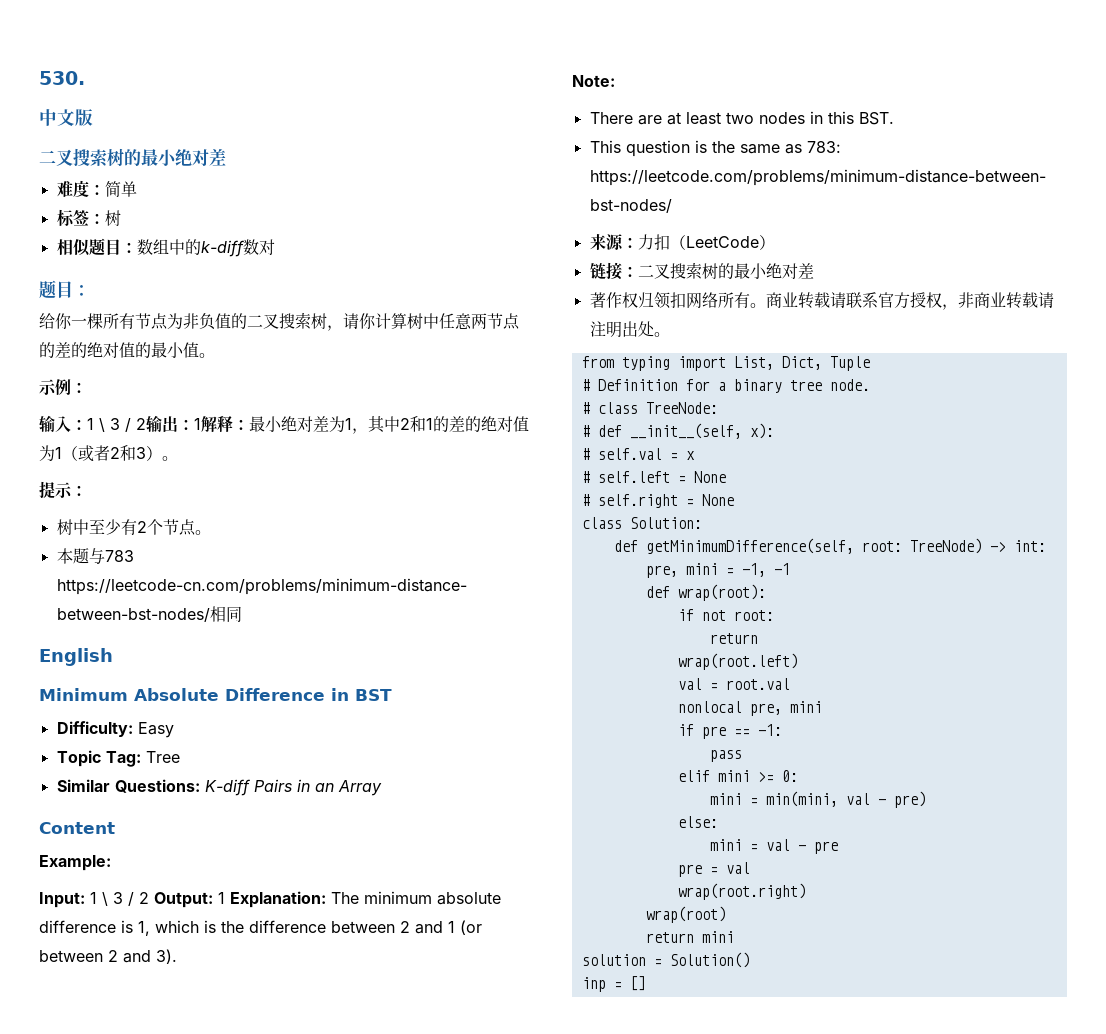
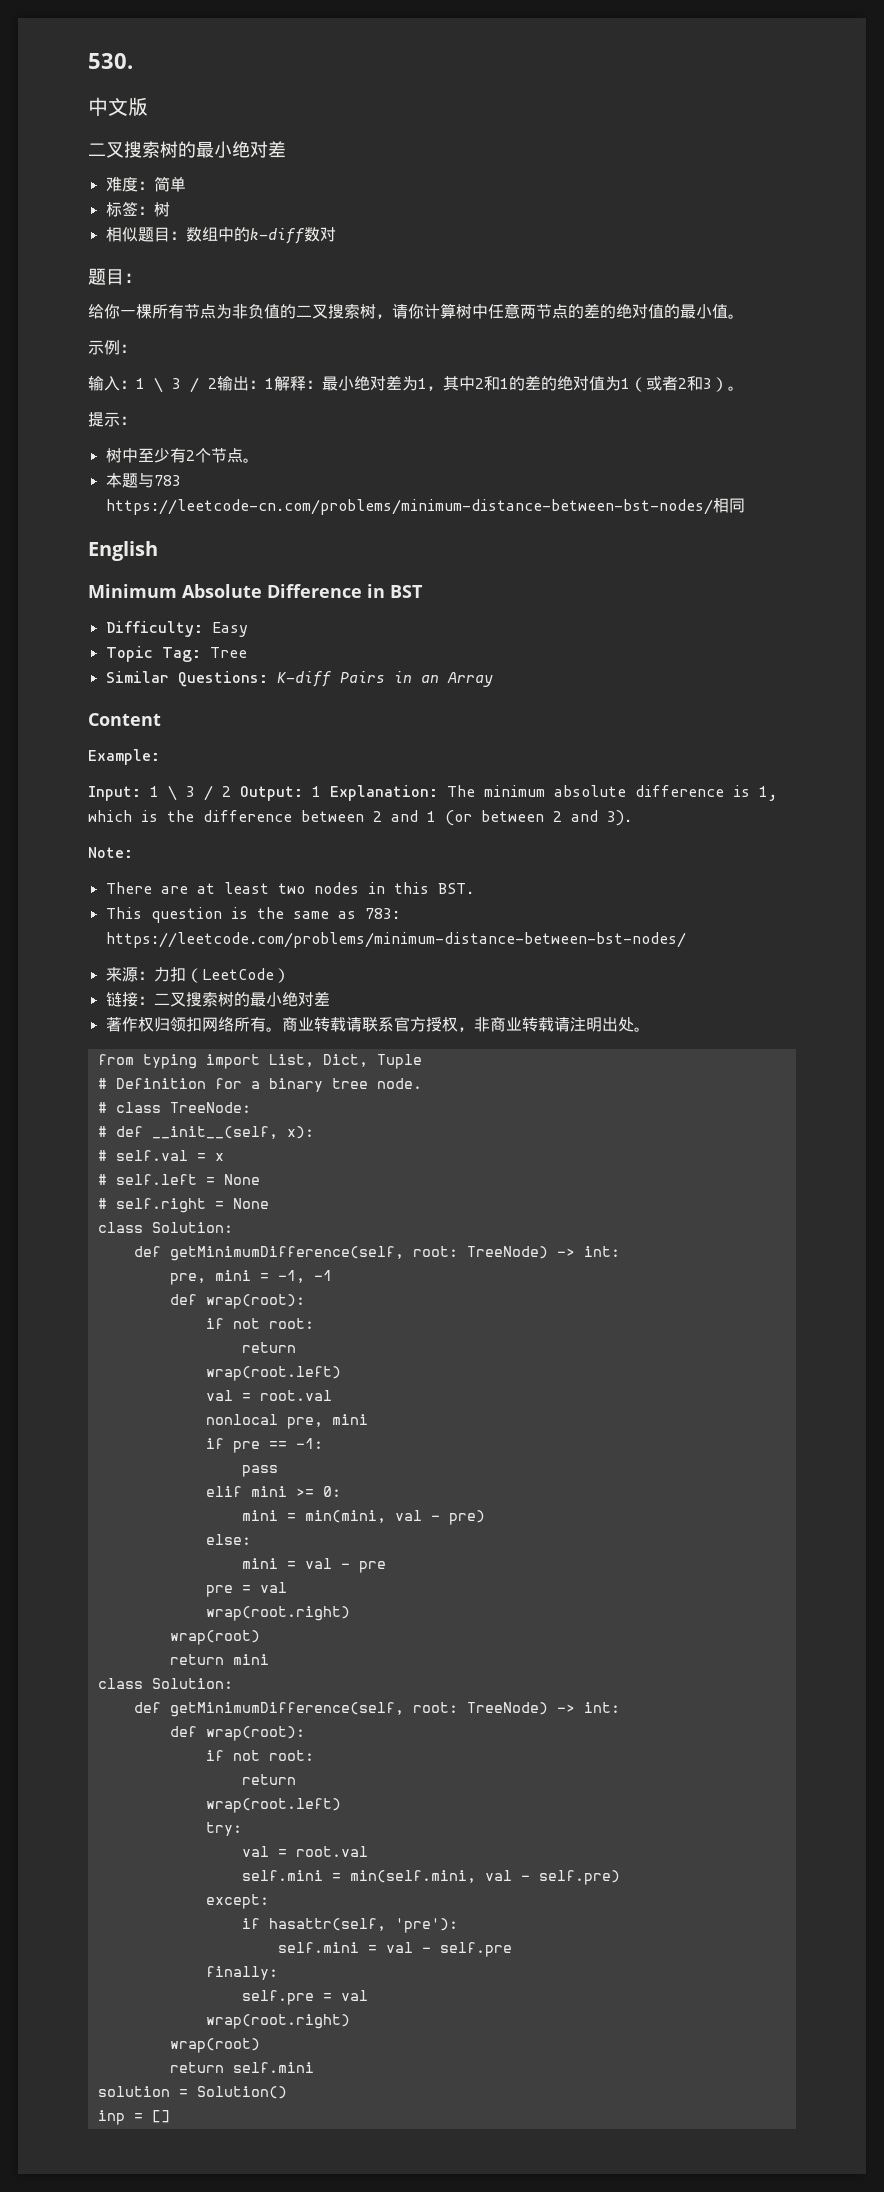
  return mini
+ class Solution:
+ def getMinimumDifference(self, root: TreeNode) -> int:
+ def wrap(root):
+ if not root:
+ return
+ wrap(root.left)
+ try:
+ val = root.val
+ self.mini = min(self.mini, val - self.pre)
+ except:
+ if hasattr(self, 'pre'):
+ self.mini = val - self.pre
+ finally:
+ self.pre = val
+ wrap(root.right)
+ wrap(root)
+ return self.mini

